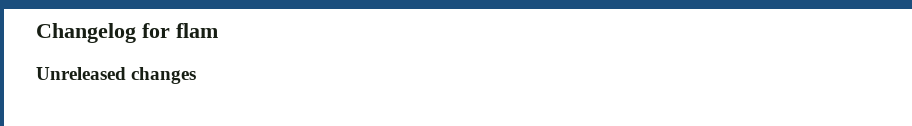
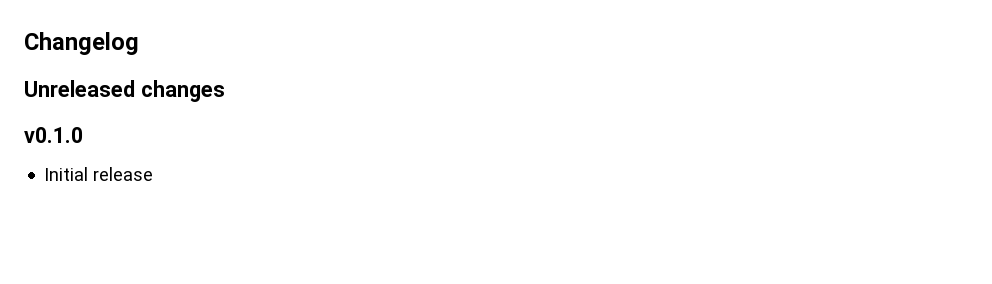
- Changelog for flam
+ Changelog
+ v0.1.0
+ Initial release

